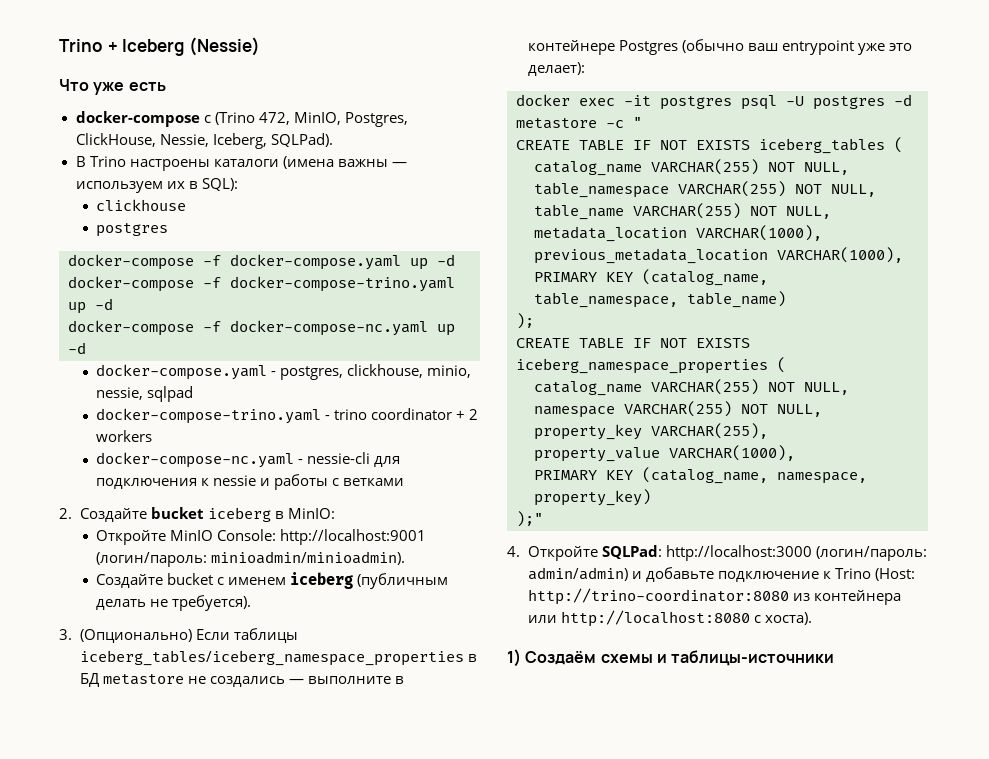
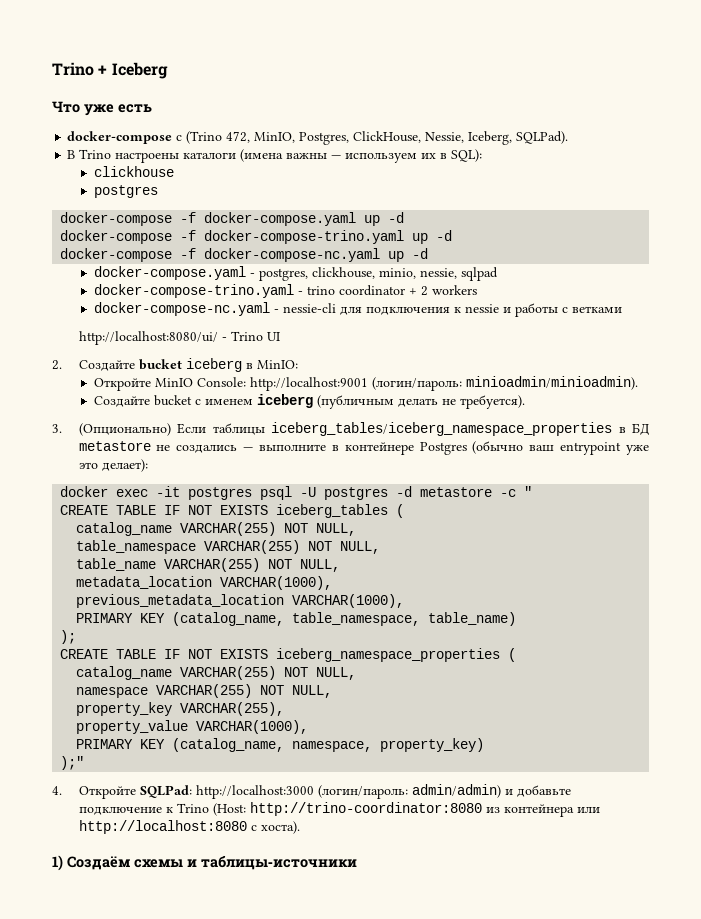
- Trino + Iceberg (Nessie)
+ Trino + Iceberg
+ http://localhost:8080/ui/ - Trino UI

